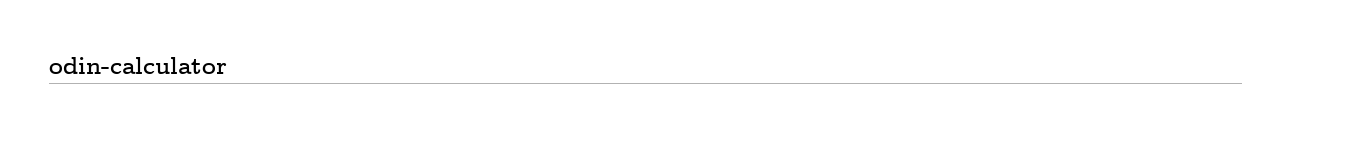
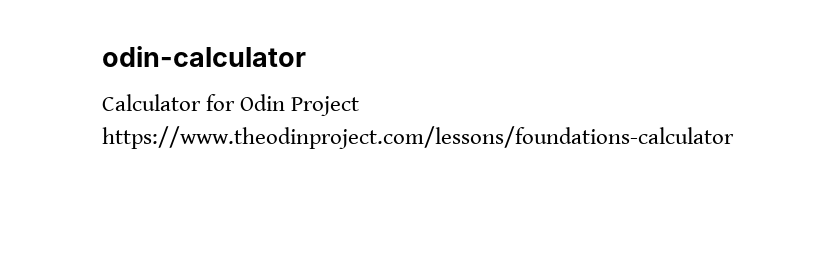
+ Calculator for Odin Project https://www.theodinproject.com/lessons/foundations-calculator

